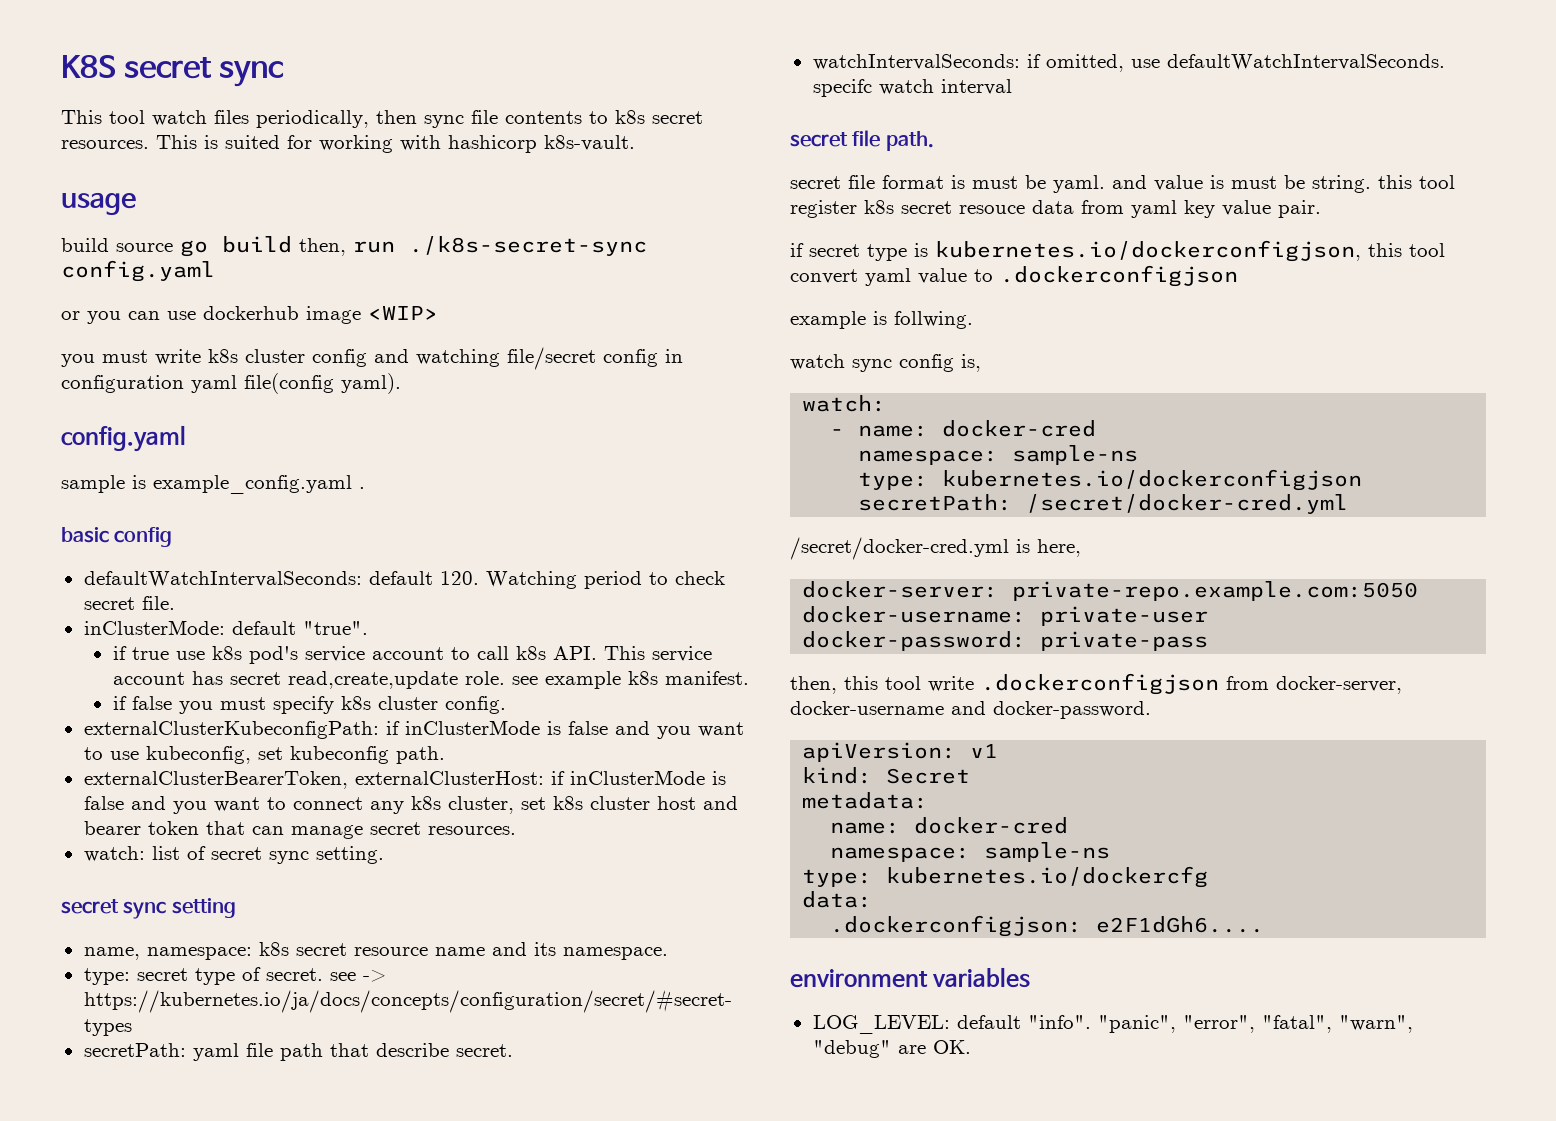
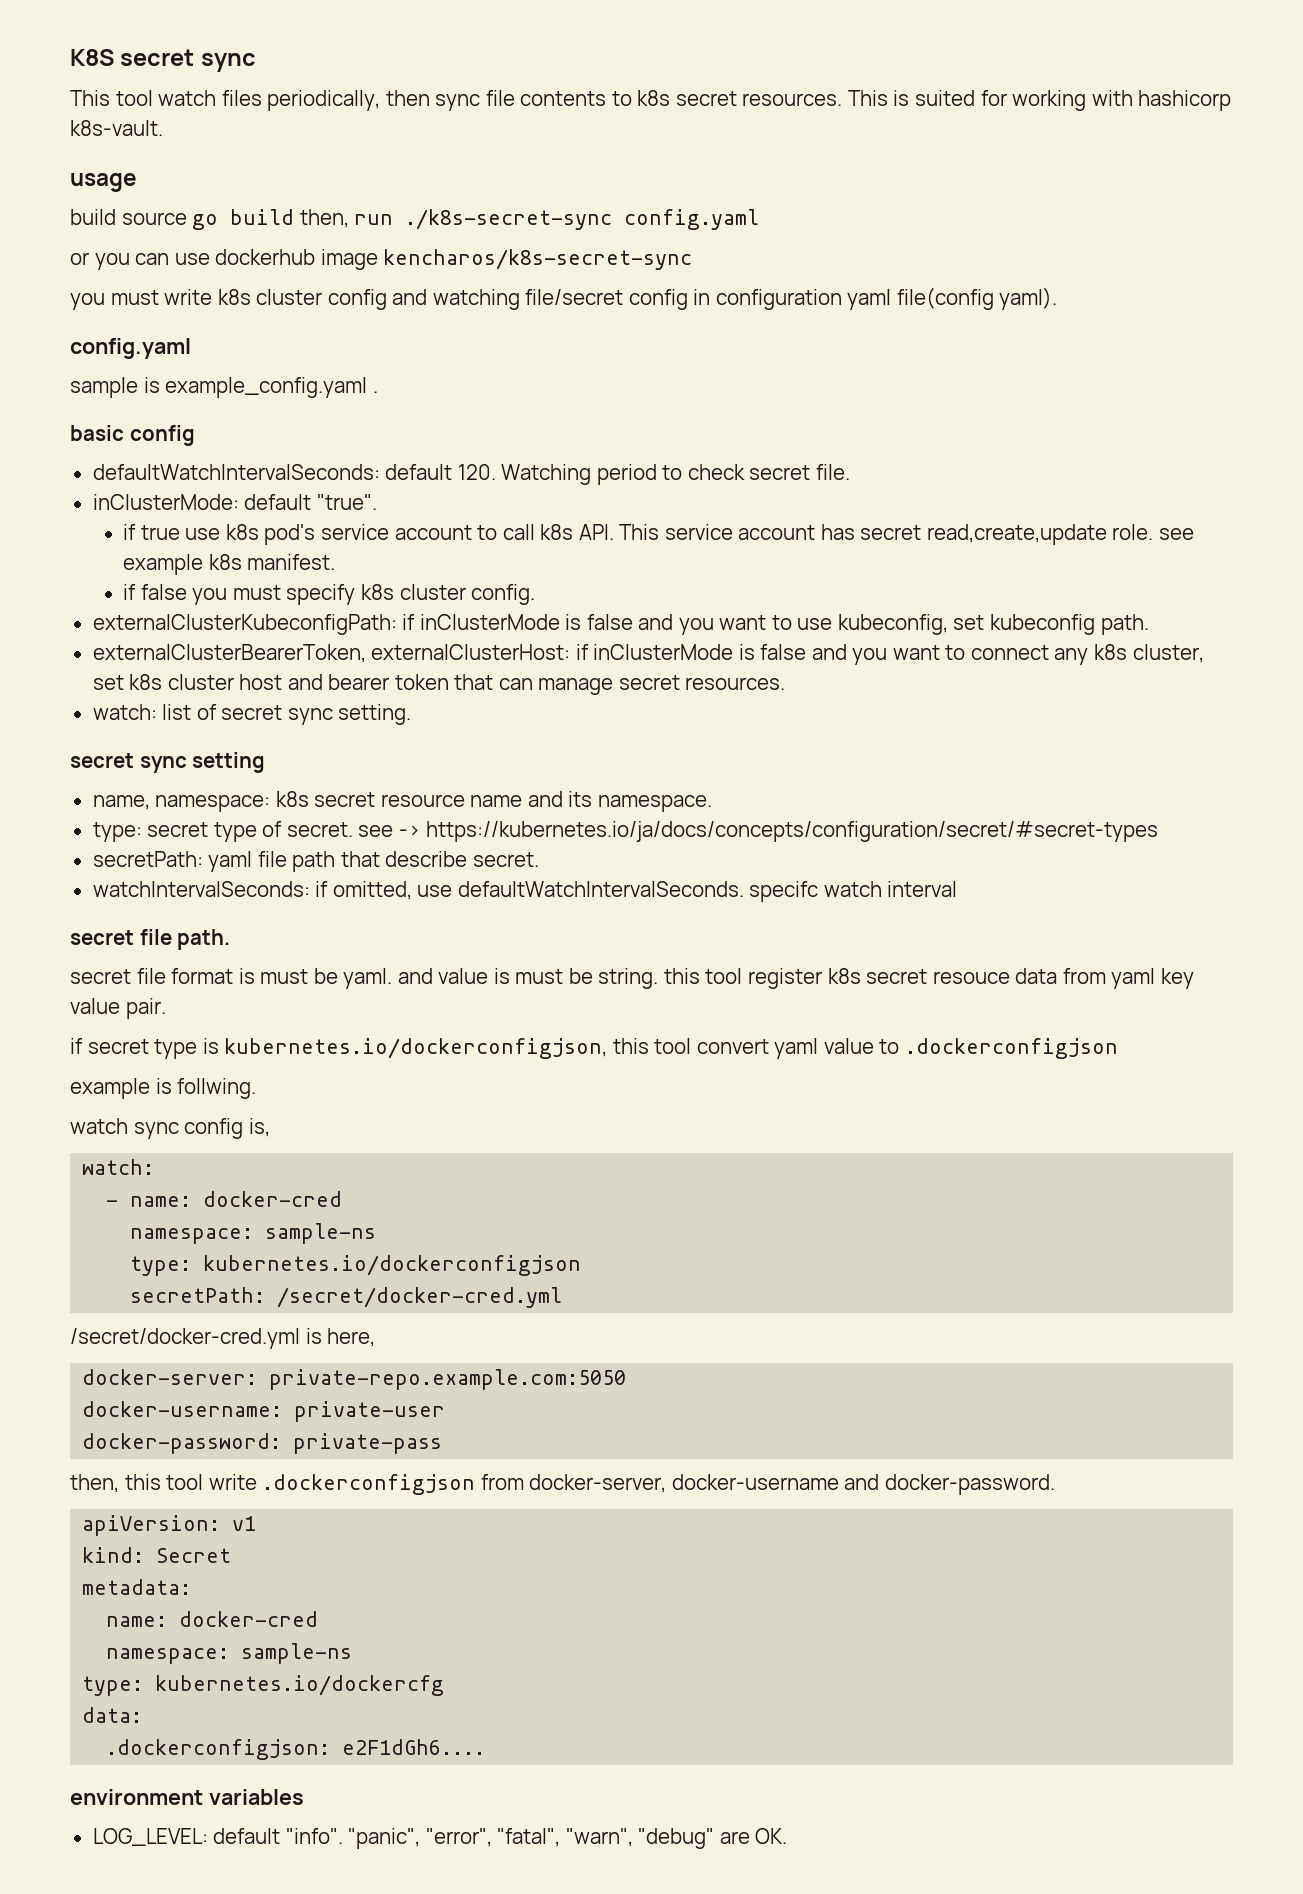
- or you can use dockerhub image <WIP>
+ or you can use dockerhub image kencharos/k8s-secret-sync

